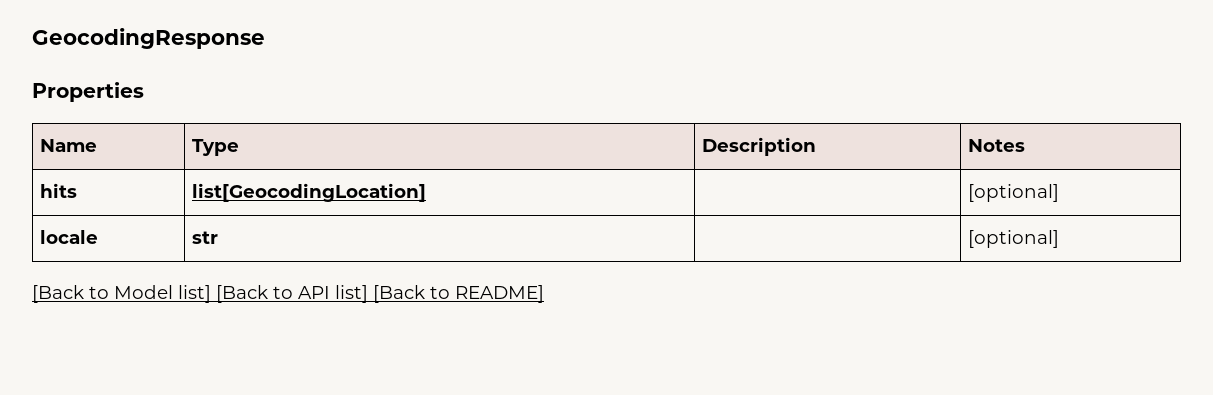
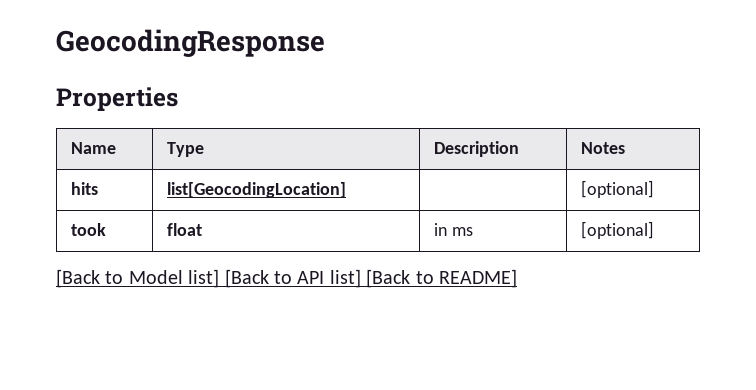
- locale | str | | [optional]
+ took | float | in ms | [optional]

